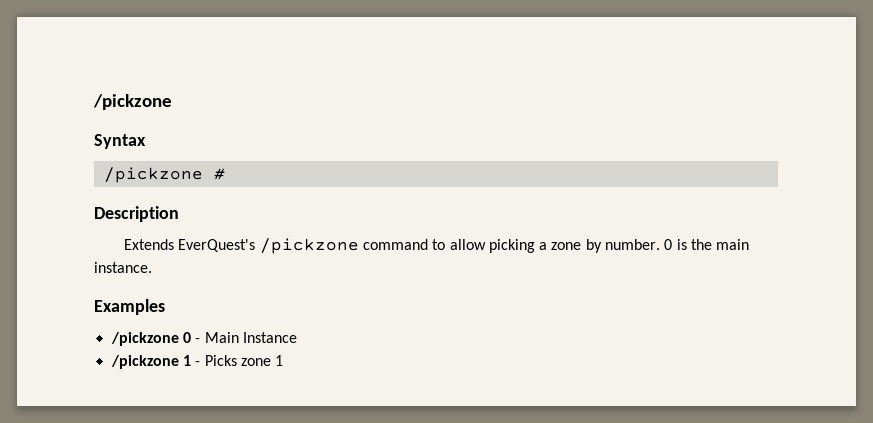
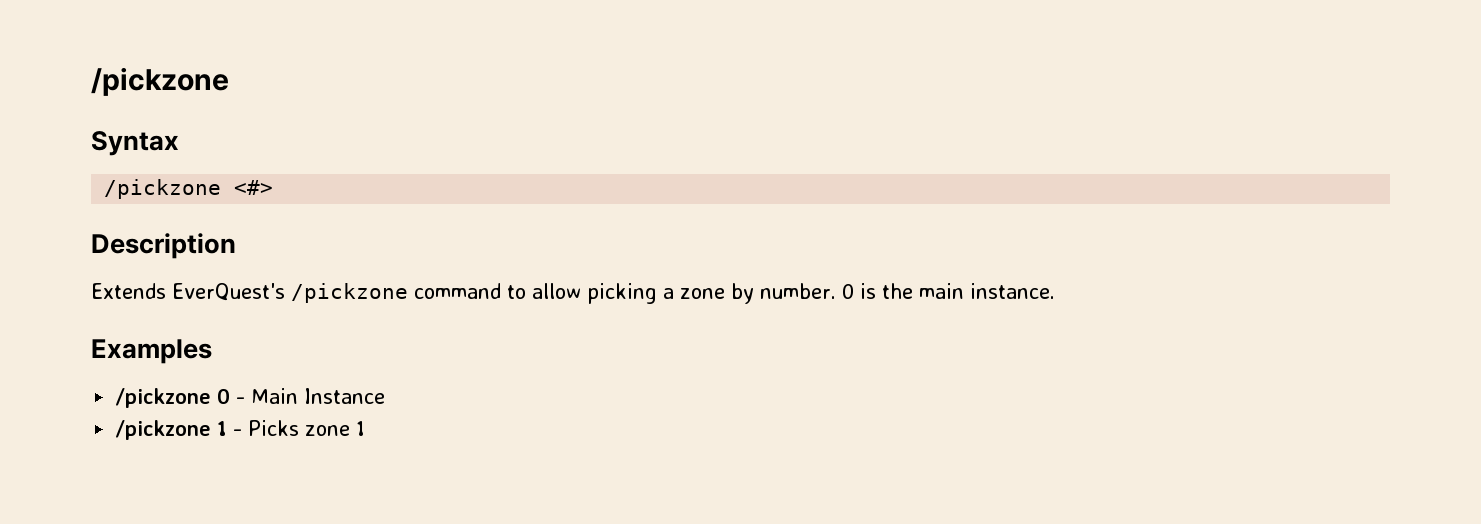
- /pickzone #
+ /pickzone <#>

